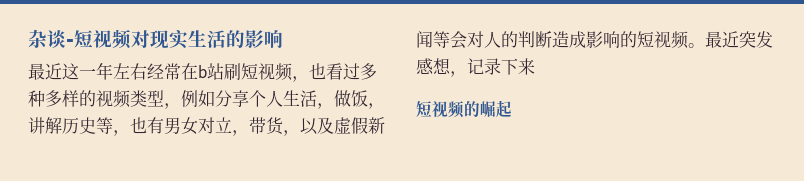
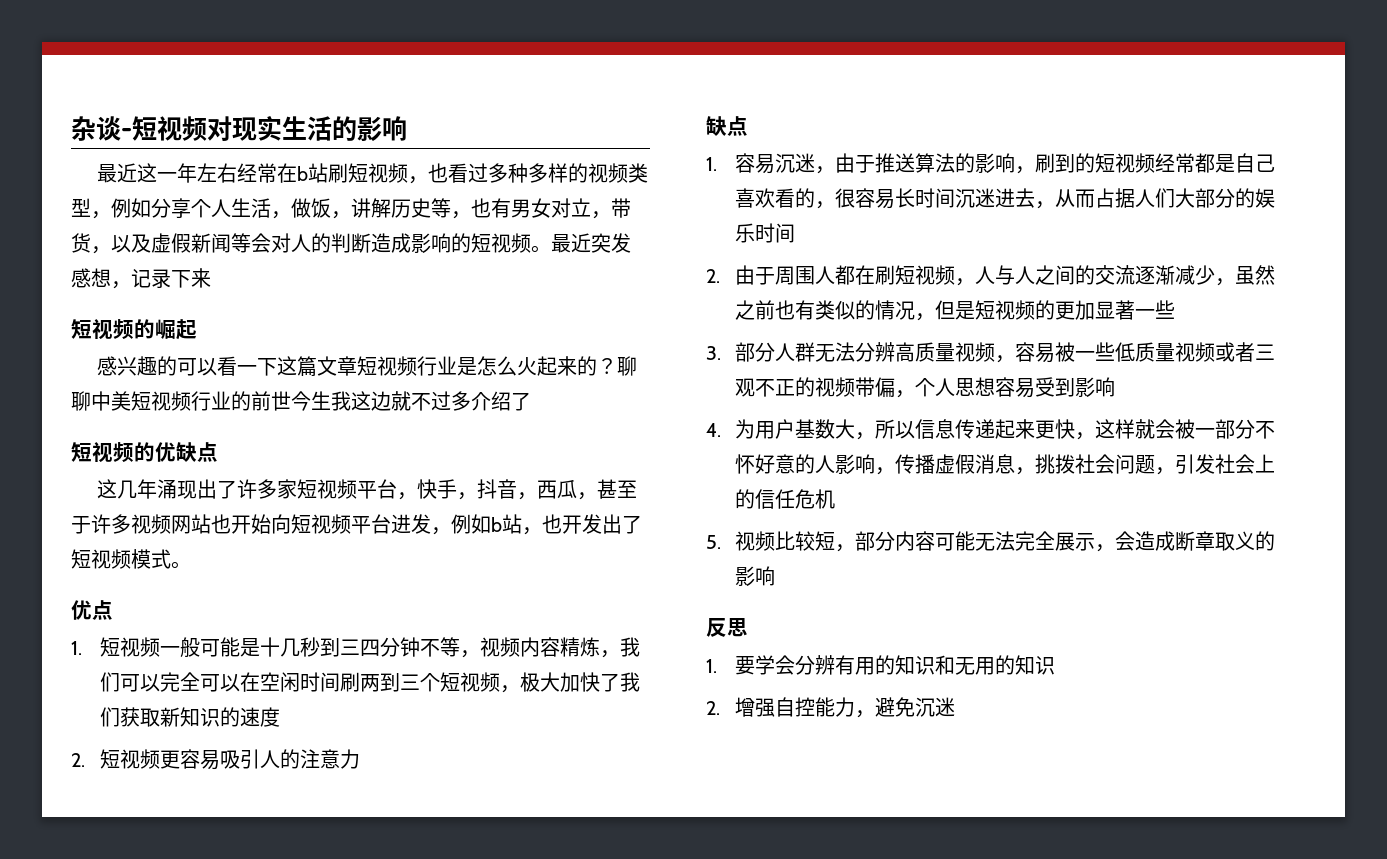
+ 感兴趣的可以看一下这篇文章短视频行业是怎么火起来的？聊聊中美短视频行业的前世今生我这边就不过多介绍了
+ 短视频的优缺点
+ 这几年涌现出了许多家短视频平台，快手，抖音，西瓜，甚至于许多视频网站也开始向短视频平台进发，例如b站，也开发出了短视频模式。
+ 优点
+ 1.短视频一般可能是十几秒到三四分钟不等，视频内容精炼，我们可以完全可以在空闲时间刷两到三个短视频，极大加快了我们获取新知识的速度
+ 2.短视频更容易吸引人的注意力
+ 缺点
+ 1.容易沉迷，由于推送算法的影响，刷到的短视频经常都是自己喜欢看的，很容易长时间沉迷进去，从而占据人们大部分的娱乐时间
+ 2.由于周围人都在刷短视频，人与人之间的交流逐渐减少，虽然之前也有类似的情况，但是短视频的更加显著一些
+ 3.部分人群无法分辨高质量视频，容易被一些低质量视频或者三观不正的视频带偏，个人思想容易受到影响
+ 4.为用户基数大，所以信息传递起来更快，这样就会被一部分不怀好意的人影响，传播虚假消息，挑拨社会问题，引发社会上的信任危机
+ 5.视频比较短，部分内容可能无法完全展示，会造成断章取义的影响
+ 反思
+ 1.要学会分辨有用的知识和无用的知识
+ 2.增强自控能力，避免沉迷

